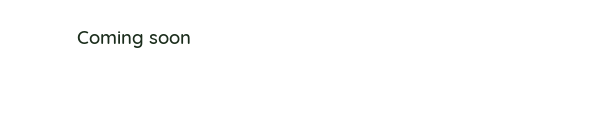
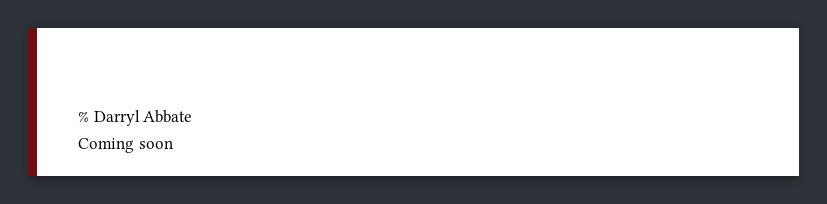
+ % Darryl Abbate

